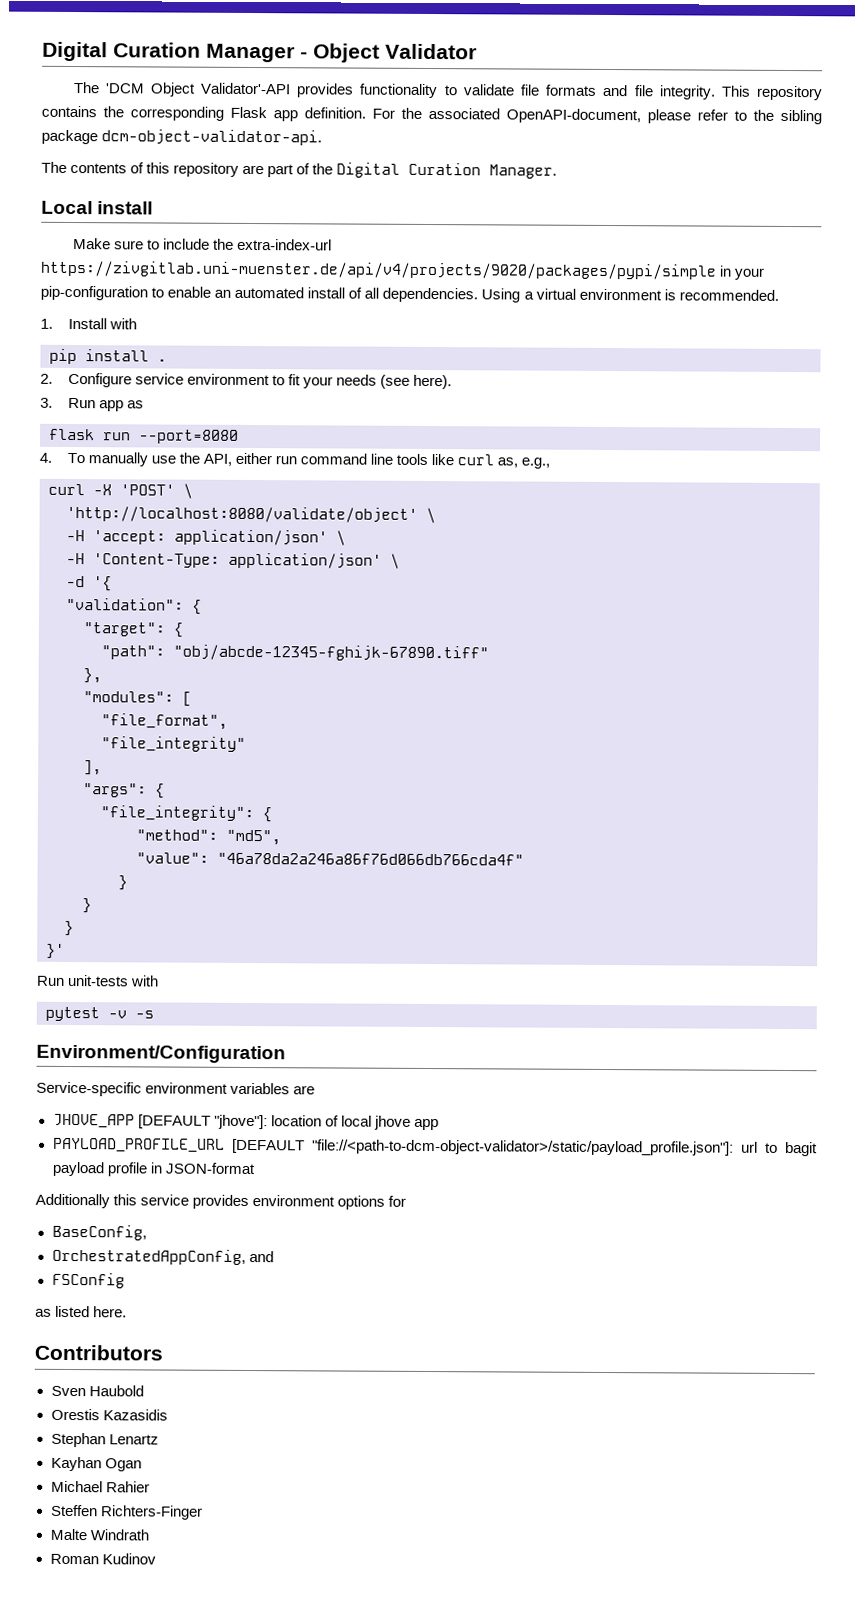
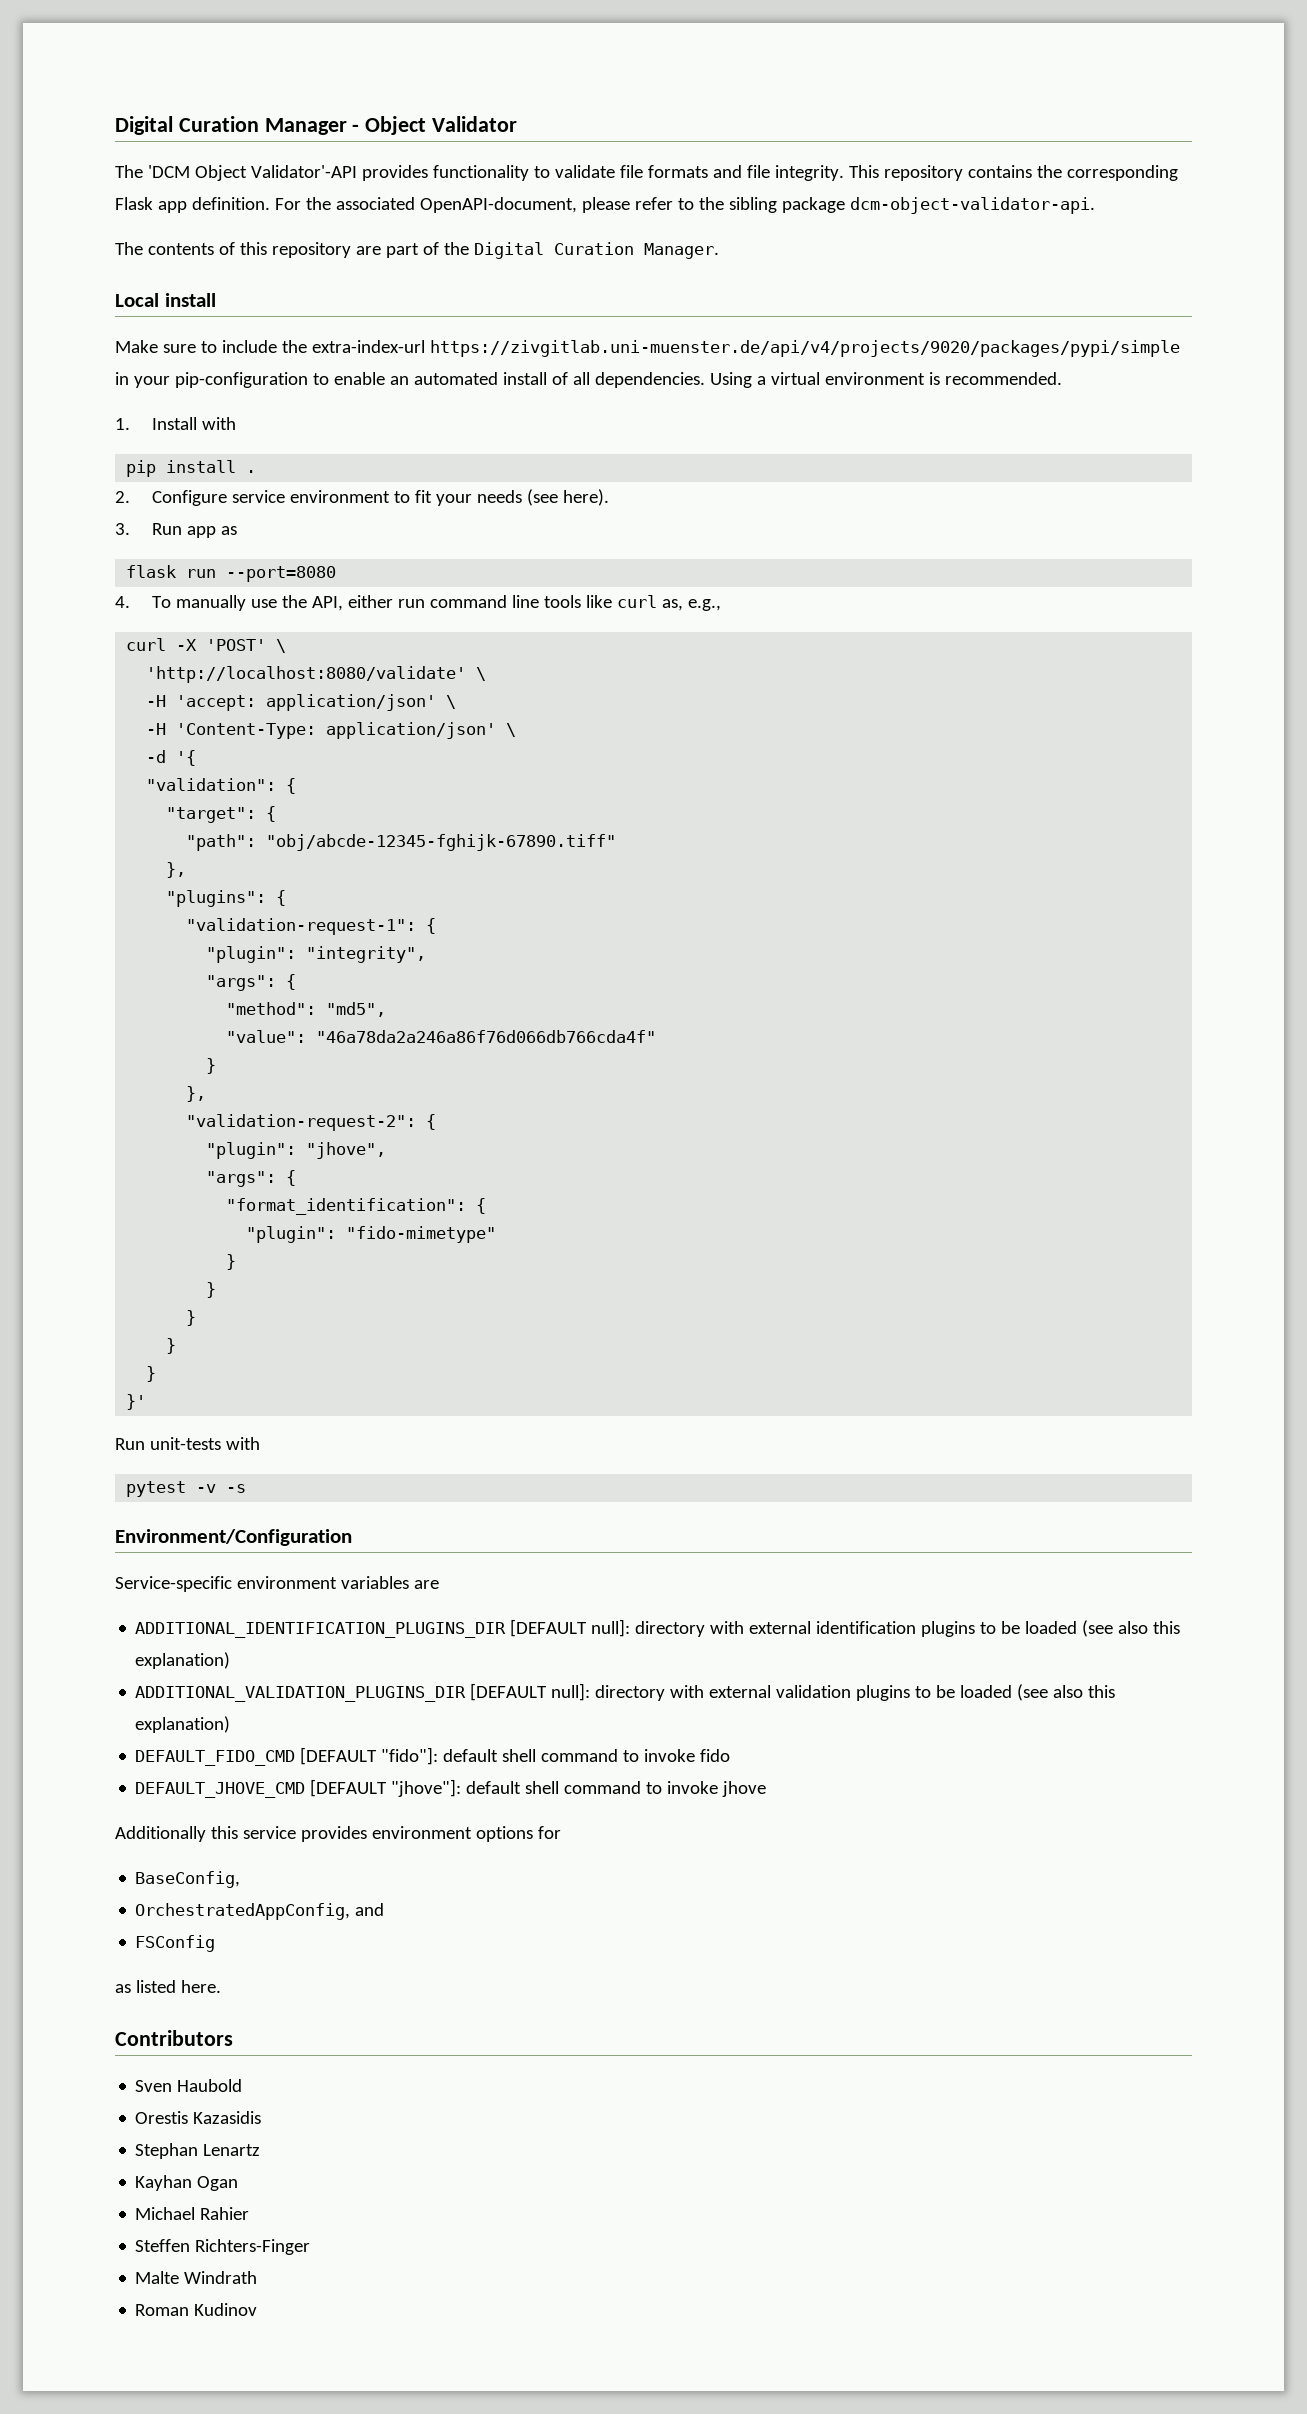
- 'http://localhost:8080/validate/object' \
+ 'http://localhost:8080/validate' \
- "modules": [
- "file_format",
- "file_integrity"
- ],
+ "plugins": {
+ "validation-request-1": {
+ "plugin": "integrity",
  "args": {
- "file_integrity": {
  "value": "46a78da2a246a86f76d066db766cda4f"
+ }
+ },
+ "validation-request-2": {
+ "plugin": "jhove",
+ "args": {
+ "format_identification": {
+ "plugin": "fido-mimetype"
+ }
+ }
- JHOVE_APP [DEFAULT "jhove"]: location of local jhove app
- PAYLOAD_PROFILE_URL [DEFAULT "file://<path-to-dcm-object-validator>/static/payload_profile.json"]: url to bagit payload profile in JSON-format
+ ADDITIONAL_IDENTIFICATION_PLUGINS_DIR [DEFAULT null]: directory with external identification plugins to be loaded (see also this explanation)
+ ADDITIONAL_VALIDATION_PLUGINS_DIR [DEFAULT null]: directory with external validation plugins to be loaded (see also this explanation)
+ DEFAULT_FIDO_CMD [DEFAULT "fido"]: default shell command to invoke fido
+ DEFAULT_JHOVE_CMD [DEFAULT "jhove"]: default shell command to invoke jhove

